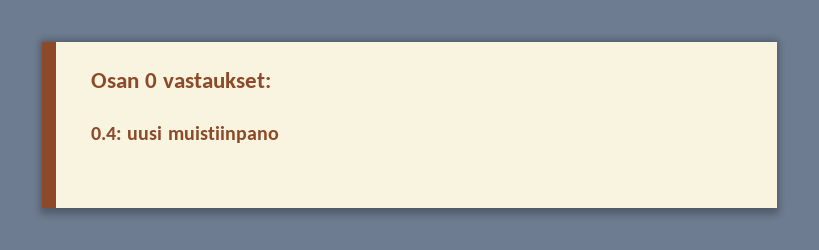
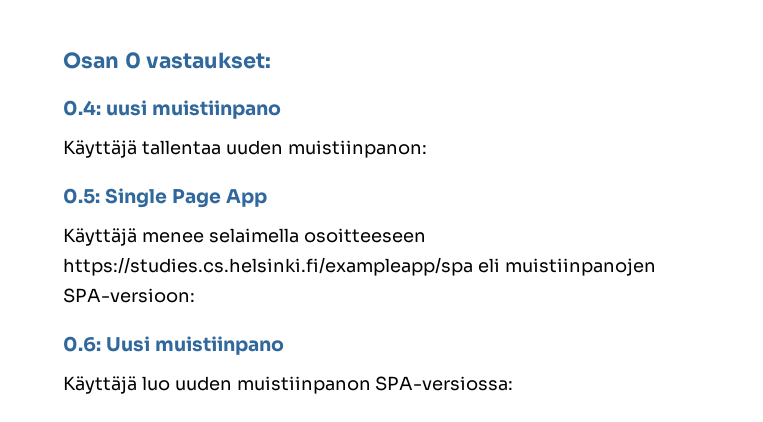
+ Käyttäjä tallentaa uuden muistiinpanon:
+ 0.5: Single Page App
+ Käyttäjä menee selaimella osoitteeseen https://studies.cs.helsinki.fi/exampleapp/spa eli muistiinpanojen SPA-versioon:
+ 0.6: Uusi muistiinpano
+ Käyttäjä luo uuden muistiinpanon SPA-versiossa:

